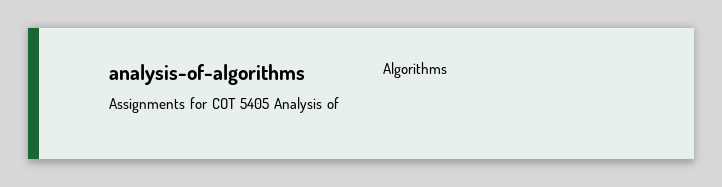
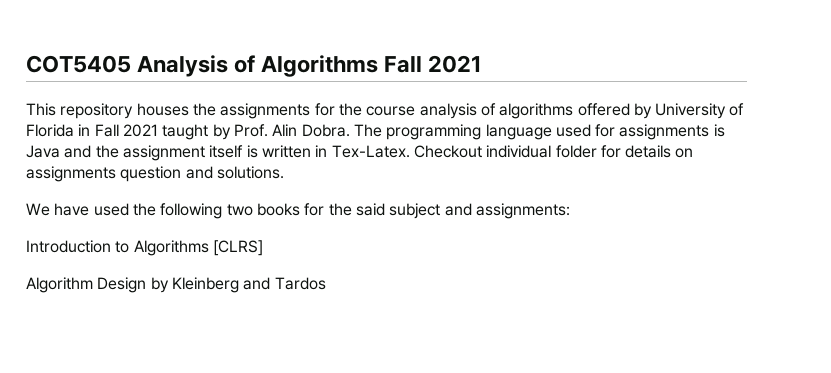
- analysis-of-algorithms
- Assignments for COT 5405 Analysis of Algorithms
+ COT5405 Analysis of Algorithms Fall 2021
+ This repository houses the assignments for the course analysis of algorithms offered by University of Florida in Fall 2021 taught by Prof. Alin Dobra. The programming language used for assignments is Java and the assignment itself is written in Tex-Latex. Checkout individual folder for details on assignments question and solutions.
+ We have used the following two books for the said subject and assignments:
+ Introduction to Algorithms [CLRS]
+ Algorithm Design by Kleinberg and Tardos

